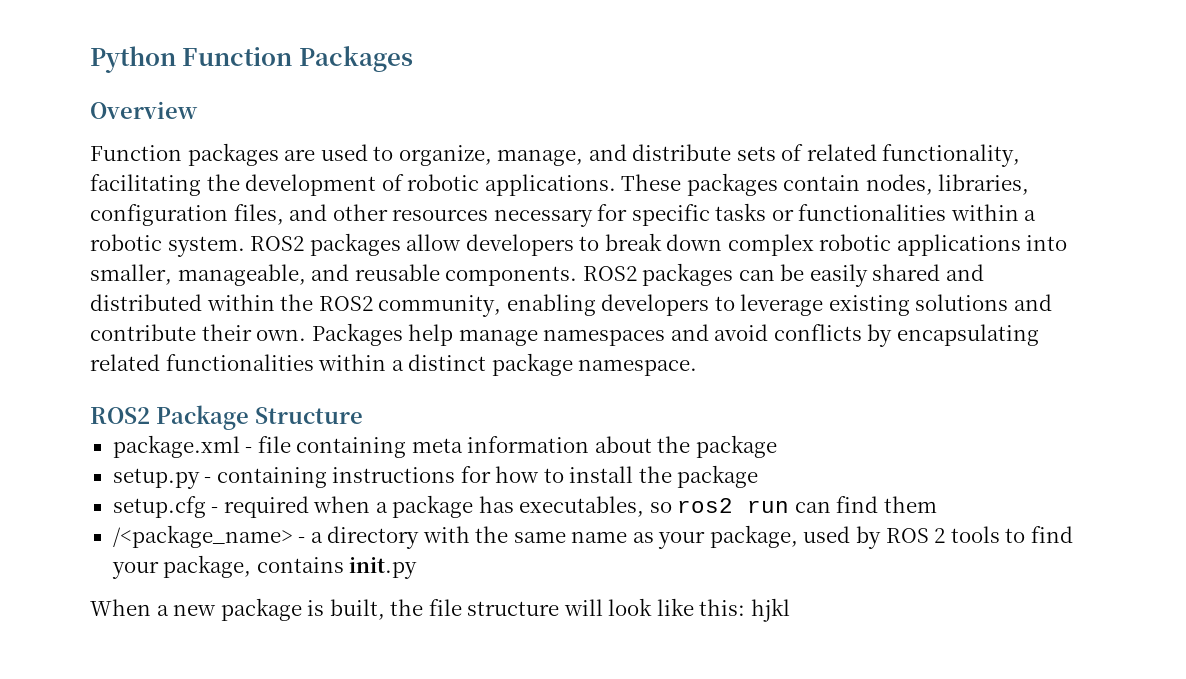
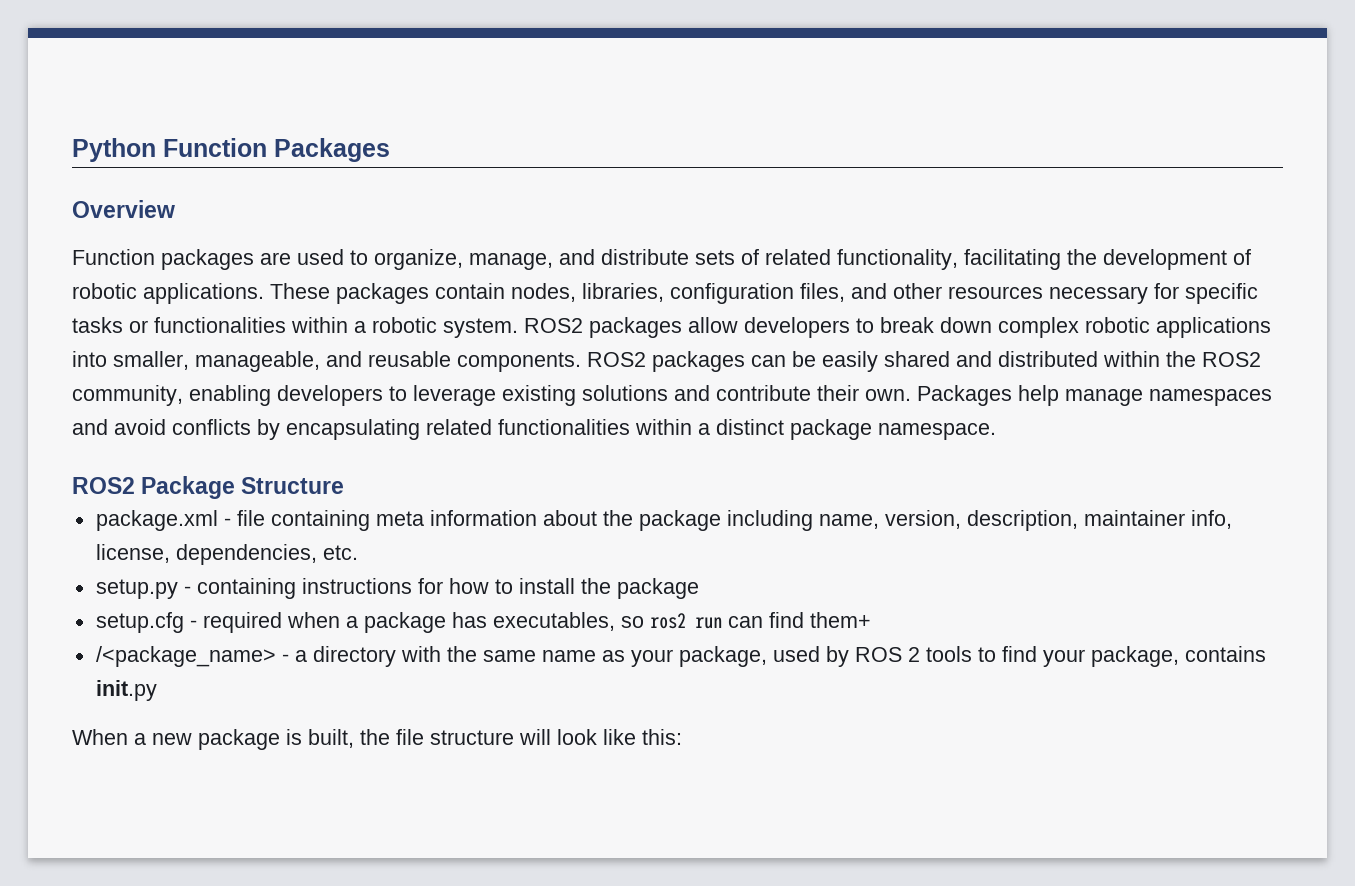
- package.xml - file containing meta information about the package
+ package.xml - file containing meta information about the package including name, version, description, maintainer info, license, dependencies, etc.
- setup.cfg - required when a package has executables, so ros2 run can find them
+ setup.cfg - required when a package has executables, so ros2 run can find them+
- When a new package is built, the file structure will look like this: hjkl
+ When a new package is built, the file structure will look like this:

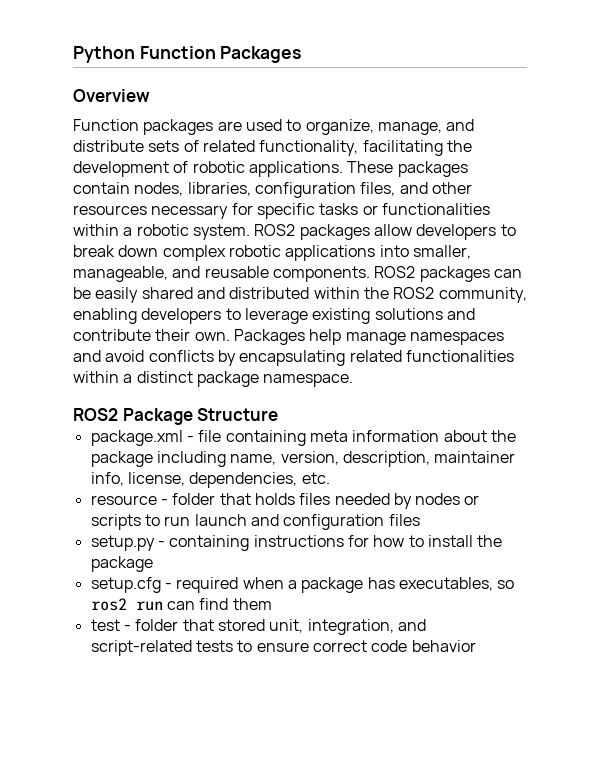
+ resource - folder that holds files needed by nodes or scripts to run launch and configuration files
- setup.cfg - required when a package has executables, so ros2 run can find them+
- /<package_name> - a directory with the same name as your package, used by ROS 2 tools to find your package, contains init.py
- When a new package is built, the file structure will look like this:
+ setup.cfg - required when a package has executables, so ros2 run can find them
+ test - folder that stored unit, integration, and script-related tests to ensure correct code behavior

